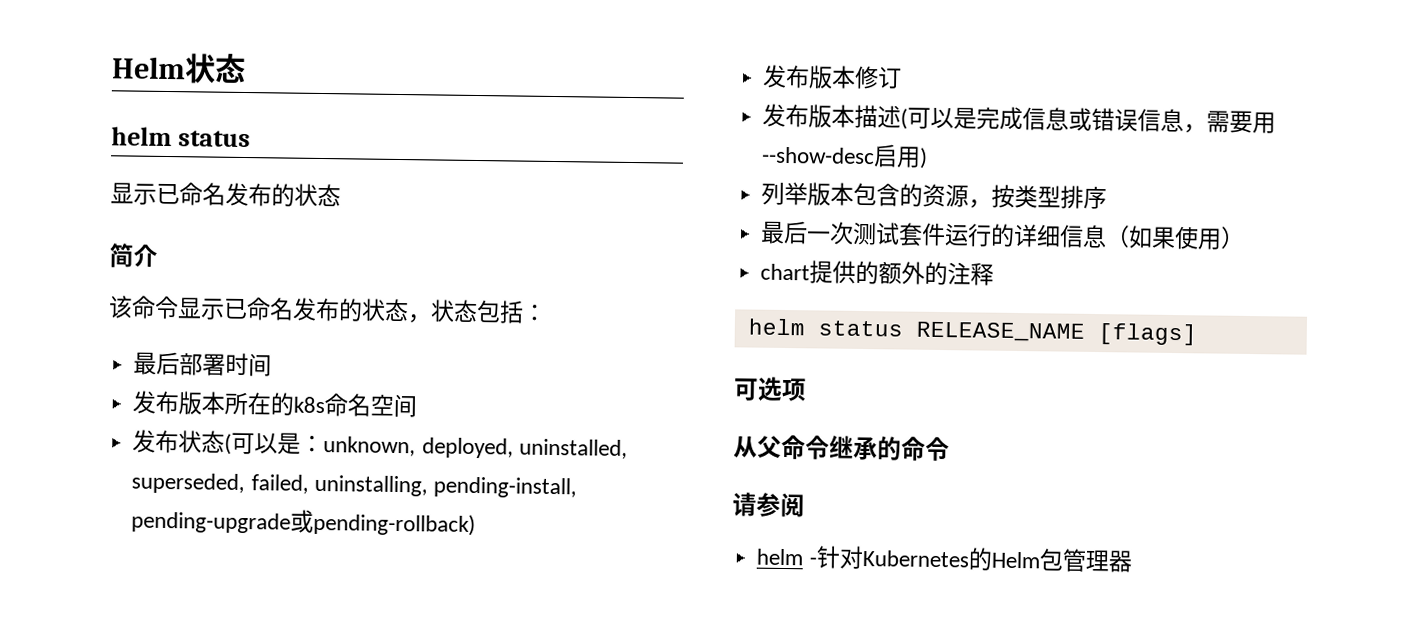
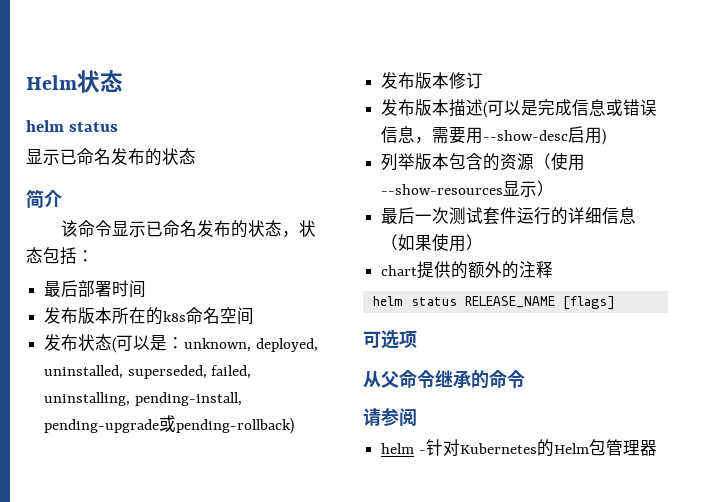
- 列举版本包含的资源，按类型排序
+ 列举版本包含的资源（使用--show-resources显示）

